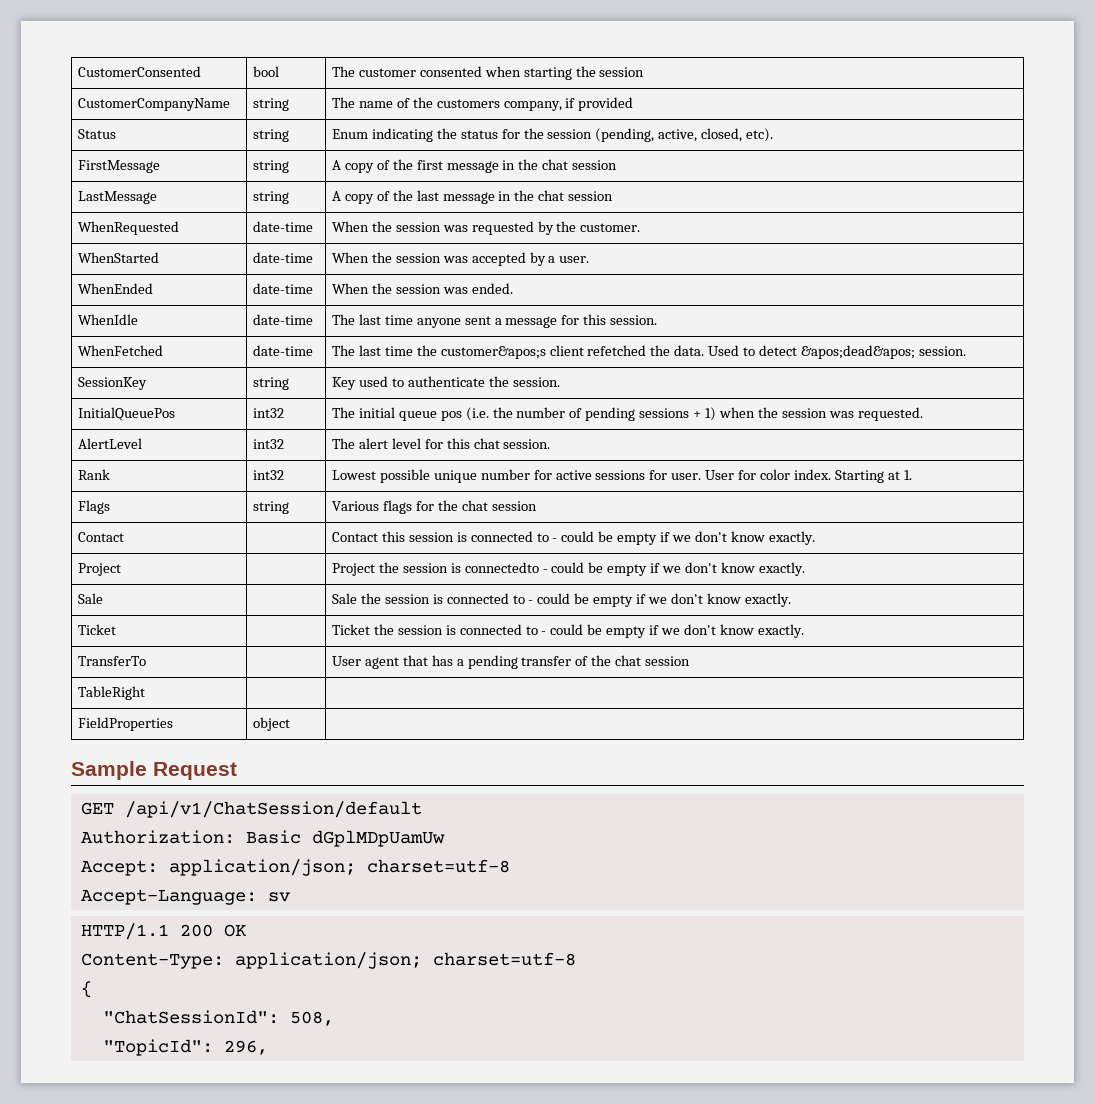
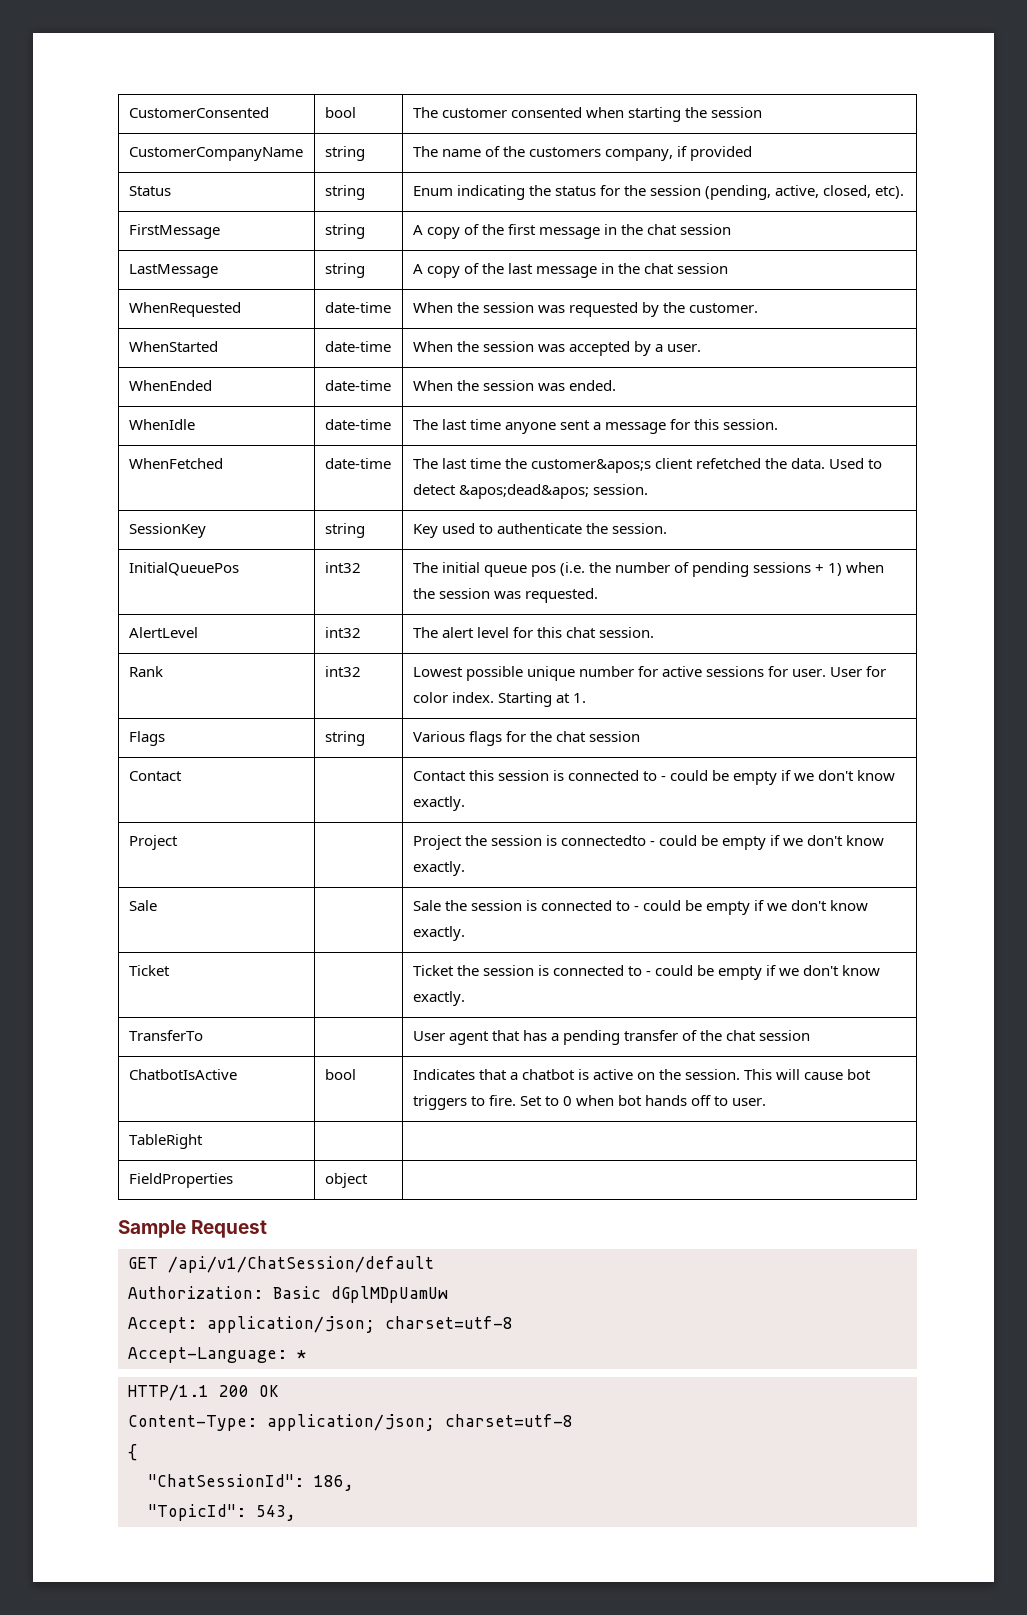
+ ChatbotIsActive | bool | Indicates that a chatbot is active on the session. This will cause bot triggers to fire. Set to 0 when bot hands off to user.
- Accept-Language: sv
+ Accept-Language: *
- "ChatSessionId": 508,
+ "ChatSessionId": 186,
- "TopicId": 296,
+ "TopicId": 543,

